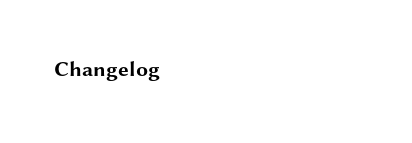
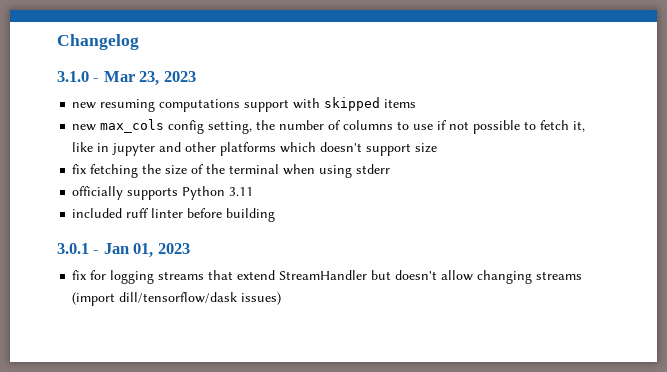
+ 3.1.0 - Mar 23, 2023
+ new resuming computations support with skipped items
+ new max_cols config setting, the number of columns to use if not possible to fetch it, like in jupyter and other platforms which doesn't support size
+ fix fetching the size of the terminal when using stderr
+ officially supports Python 3.11
+ included ruff linter before building
+ 3.0.1 - Jan 01, 2023
+ fix for logging streams that extend StreamHandler but doesn't allow changing streams (import dill/tensorflow/dask issues)

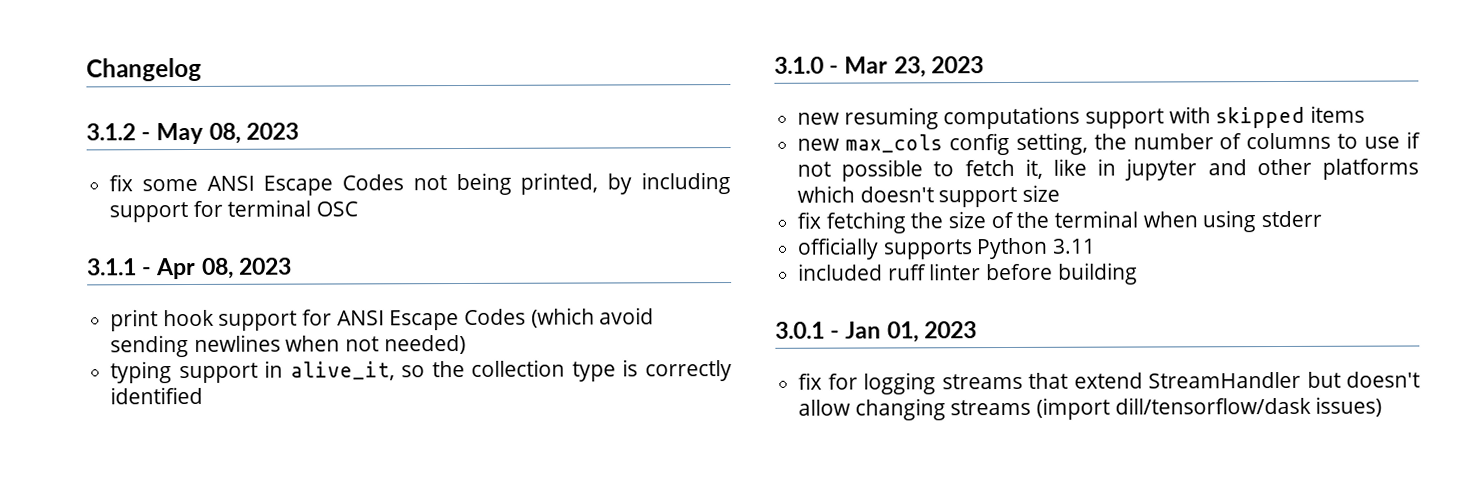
+ 3.1.2 - May 08, 2023
+ fix some ANSI Escape Codes not being printed, by including support for terminal OSC
+ 3.1.1 - Apr 08, 2023
+ print hook support for ANSI Escape Codes (which avoid sending newlines when not needed)
+ typing support in alive_it, so the collection type is correctly identified

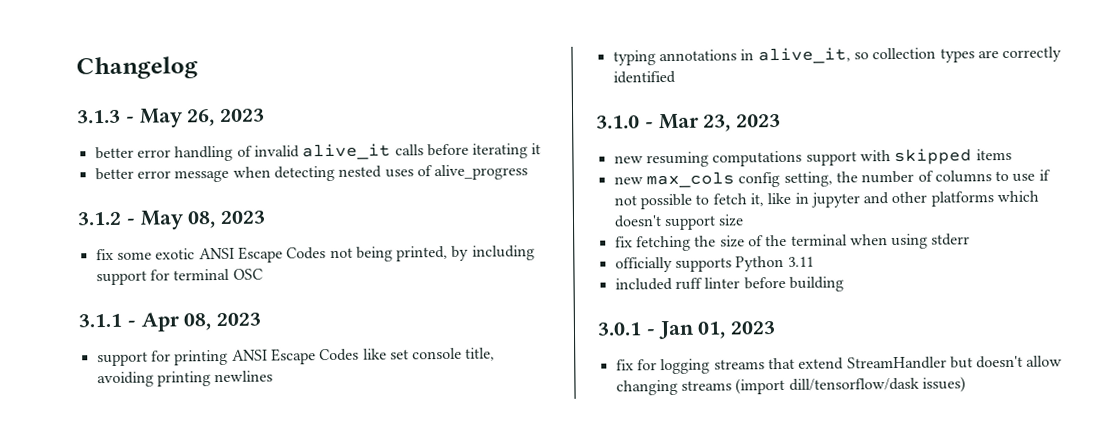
+ 3.1.3 - May 26, 2023
+ better error handling of invalid alive_it calls before iterating it
+ better error message when detecting nested uses of alive_progress
- fix some ANSI Escape Codes not being printed, by including support for terminal OSC
+ fix some exotic ANSI Escape Codes not being printed, by including support for terminal OSC
- print hook support for ANSI Escape Codes (which avoid sending newlines when not needed)
+ support for printing ANSI Escape Codes like set console title, avoiding printing newlines
- typing support in alive_it, so the collection type is correctly identified
+ typing annotations in alive_it, so collection types are correctly identified

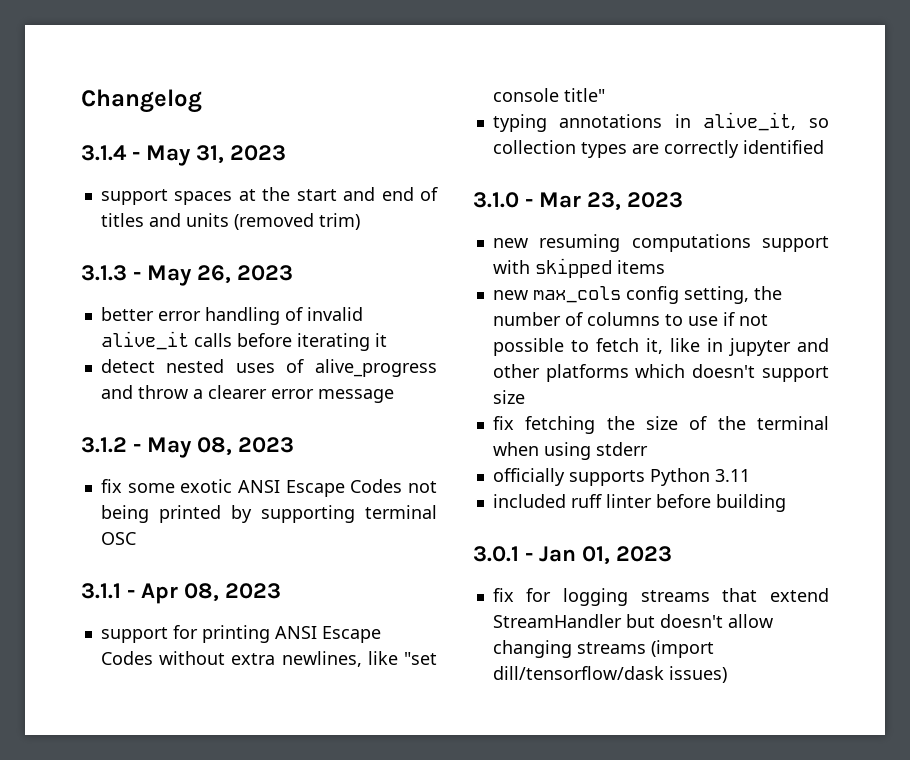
+ 3.1.4 - May 31, 2023
+ support spaces at the start and end of titles and units (removed trim)
- better error message when detecting nested uses of alive_progress
+ detect nested uses of alive_progress and throw a clearer error message
- fix some exotic ANSI Escape Codes not being printed, by including support for terminal OSC
+ fix some exotic ANSI Escape Codes not being printed by supporting terminal OSC
- support for printing ANSI Escape Codes like set console title, avoiding printing newlines
+ support for printing ANSI Escape Codes without extra newlines, like "set console title"

